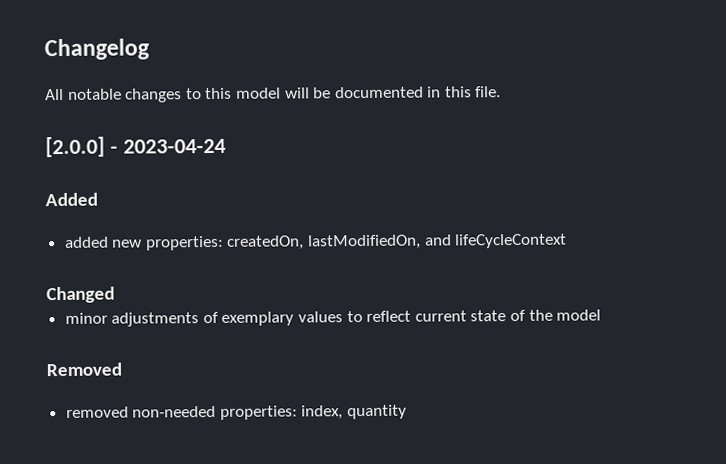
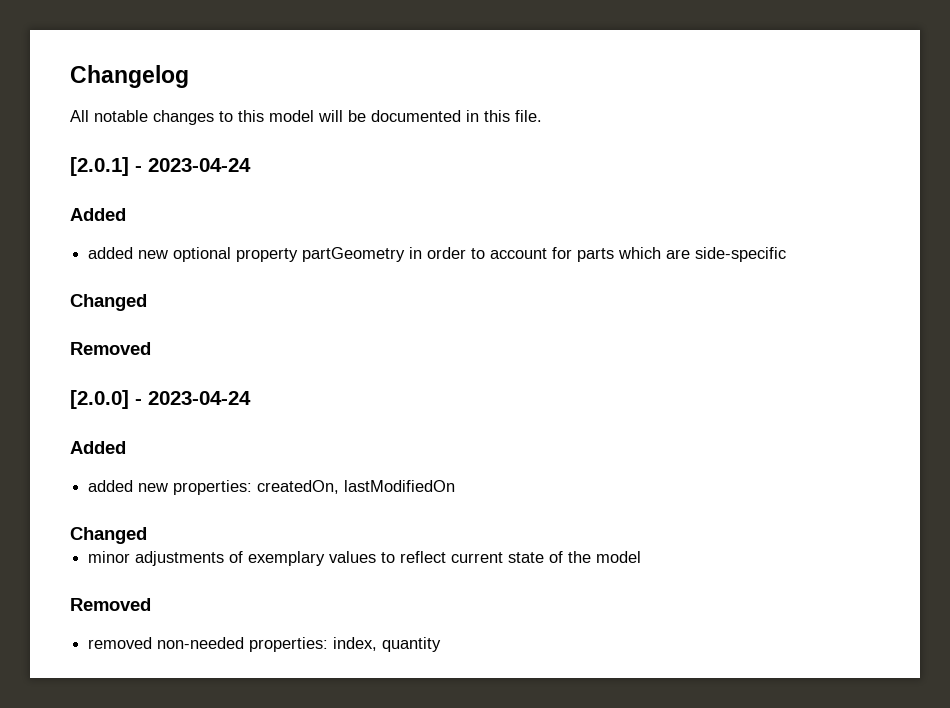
+ [2.0.1] - 2023-04-24
+ Added
+ added new optional property partGeometry in order to account for parts which are side-specific
+ Changed
+ Removed
- added new properties: createdOn, lastModifiedOn, and lifeCycleContext
+ added new properties: createdOn, lastModifiedOn

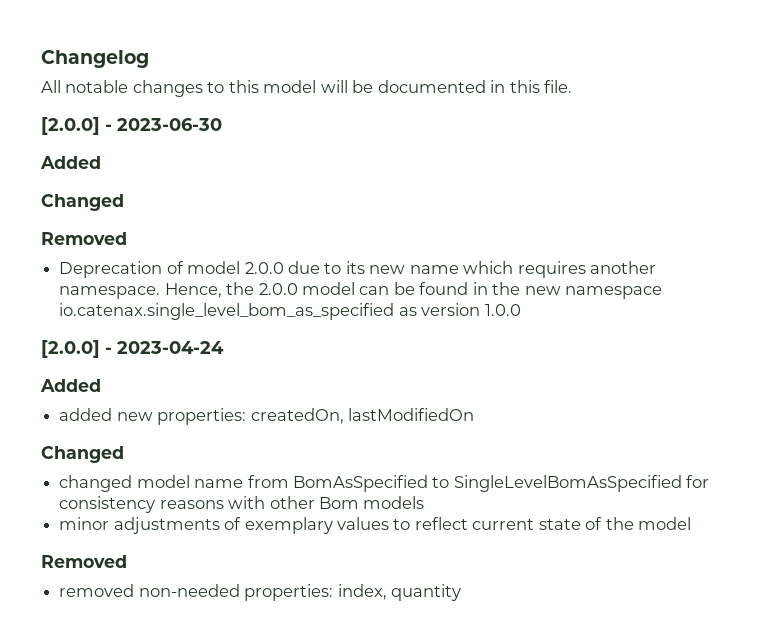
- [2.0.1] - 2023-04-24
+ [2.0.0] - 2023-06-30
  Added
- added new optional property partGeometry in order to account for parts which are side-specific
  Changed
  Removed
+ Deprecation of model 2.0.0 due to its new name which requires another namespace. Hence, the 2.0.0 model can be found in the new namespace io.catenax.single_level_bom_as_specified as version 1.0.0
+ changed model name from BomAsSpecified to SingleLevelBomAsSpecified for consistency reasons with other Bom models

